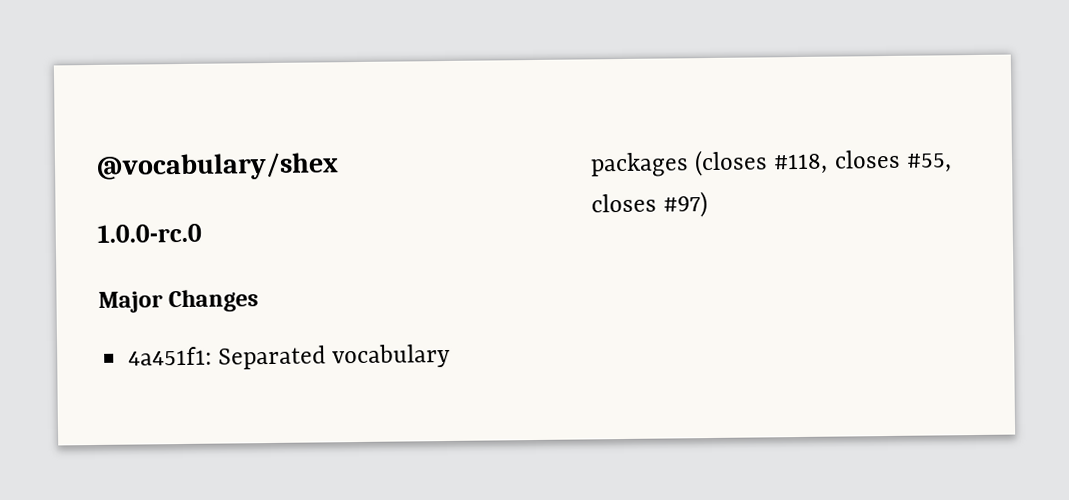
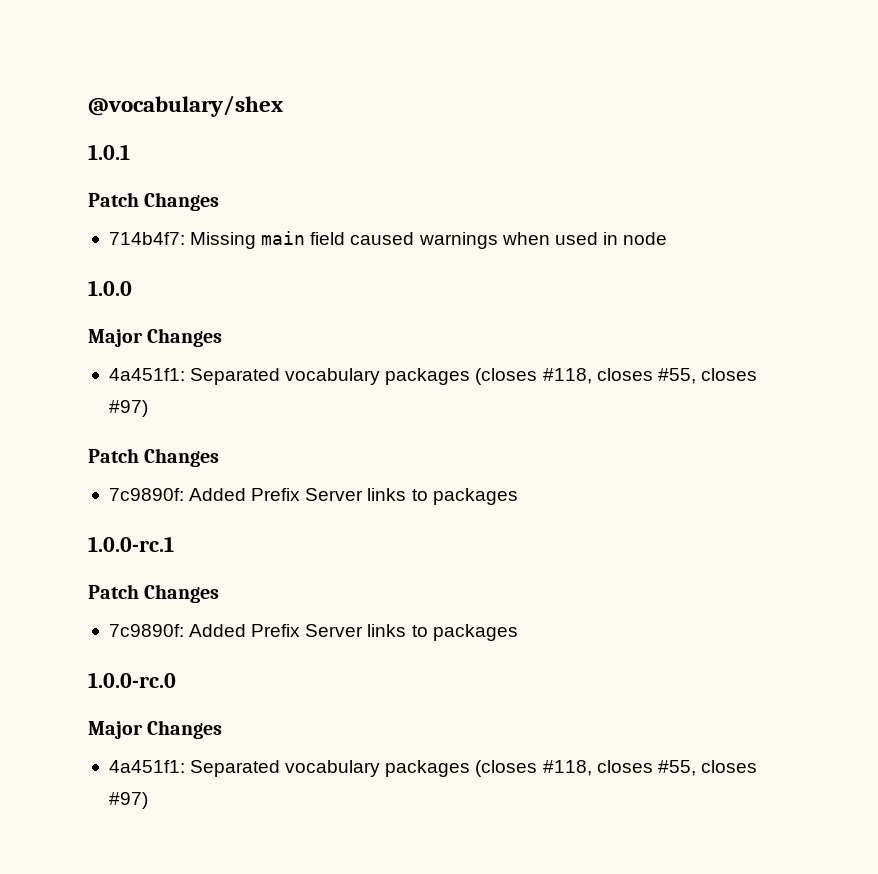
+ 1.0.1
+ Patch Changes
+ 714b4f7: Missing main field caused warnings when used in node
+ 1.0.0
+ Major Changes
+ 4a451f1: Separated vocabulary packages (closes #118, closes #55, closes #97)
+ Patch Changes
+ 7c9890f: Added Prefix Server links to packages
+ 1.0.0-rc.1
+ Patch Changes
+ 7c9890f: Added Prefix Server links to packages

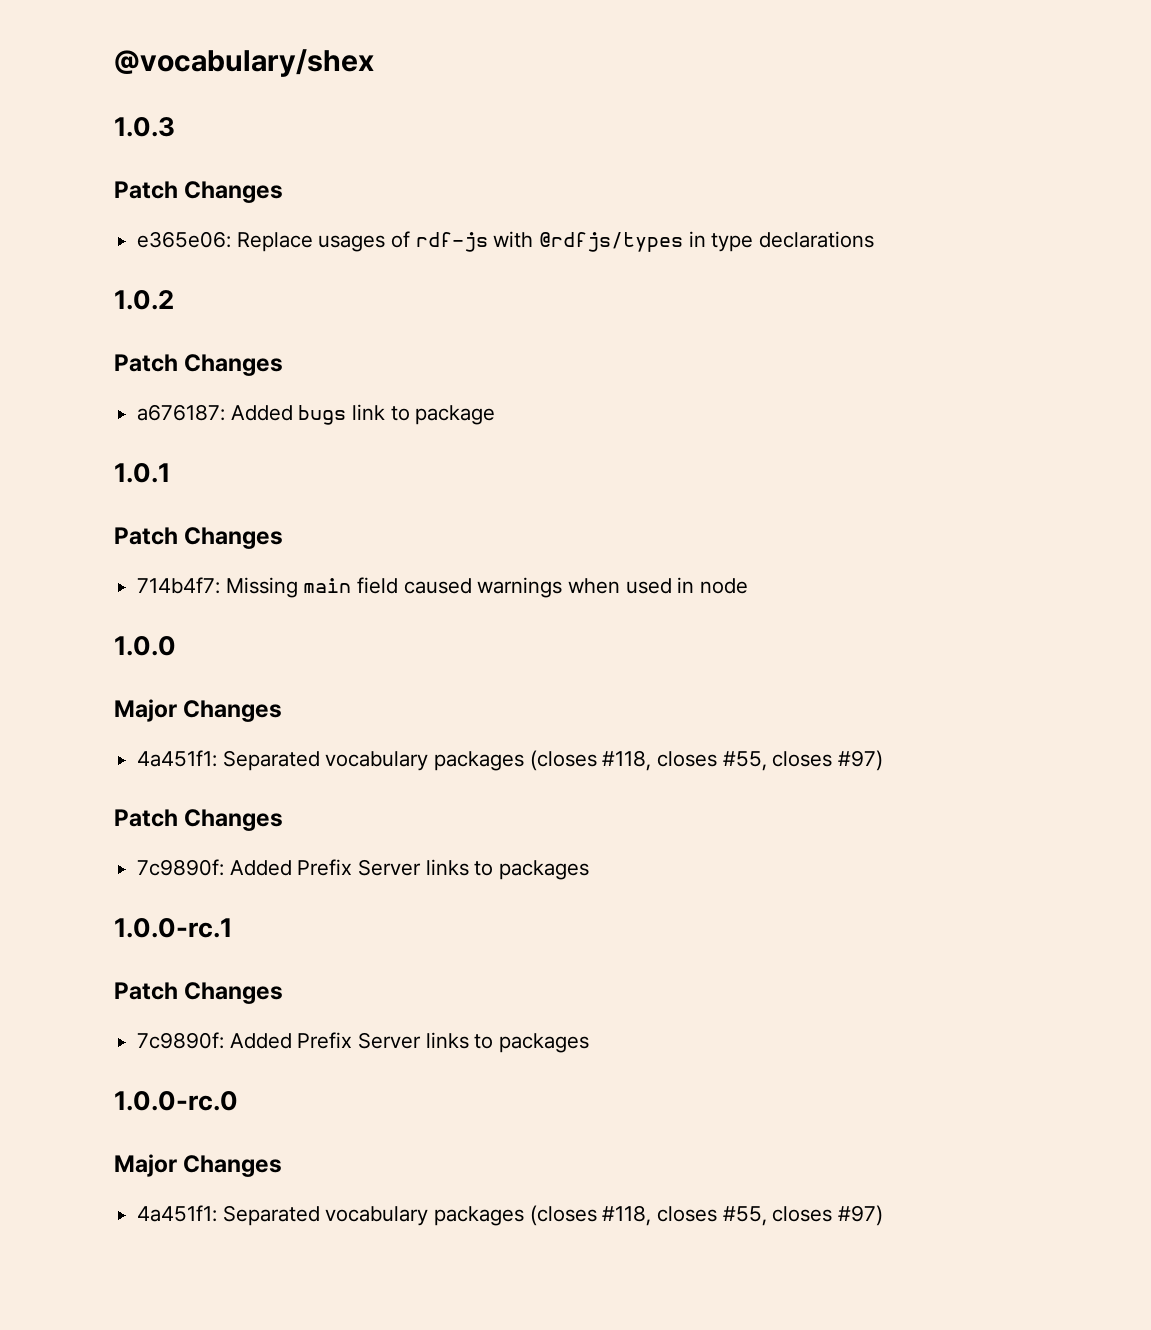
+ 1.0.3
+ Patch Changes
+ e365e06: Replace usages of rdf-js with @rdfjs/types in type declarations
+ 1.0.2
+ Patch Changes
+ a676187: Added bugs link to package

